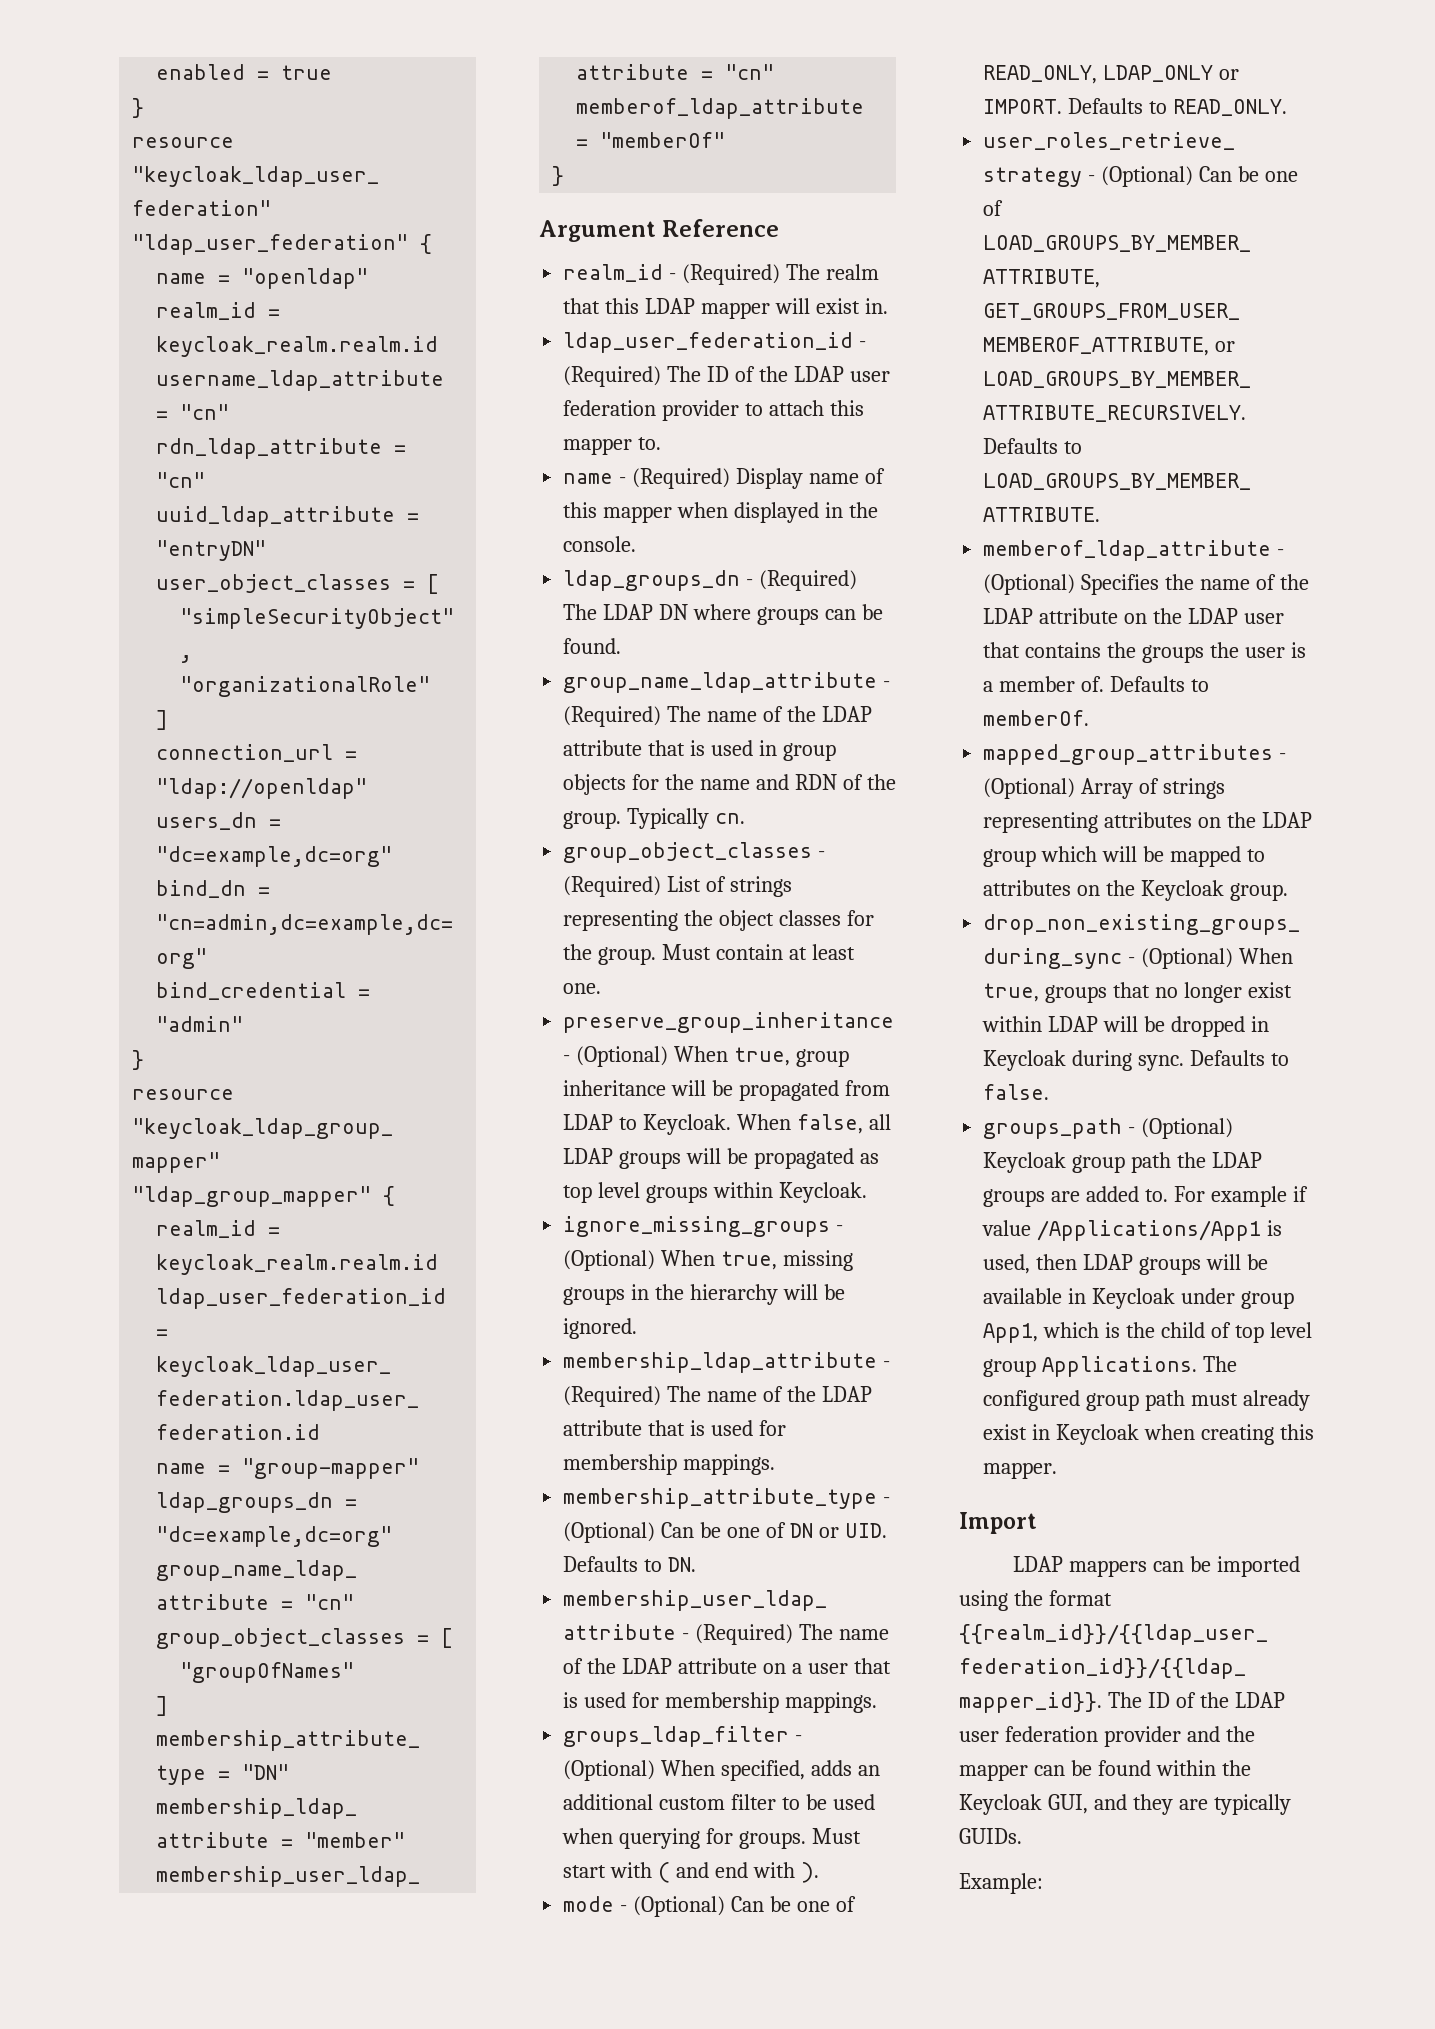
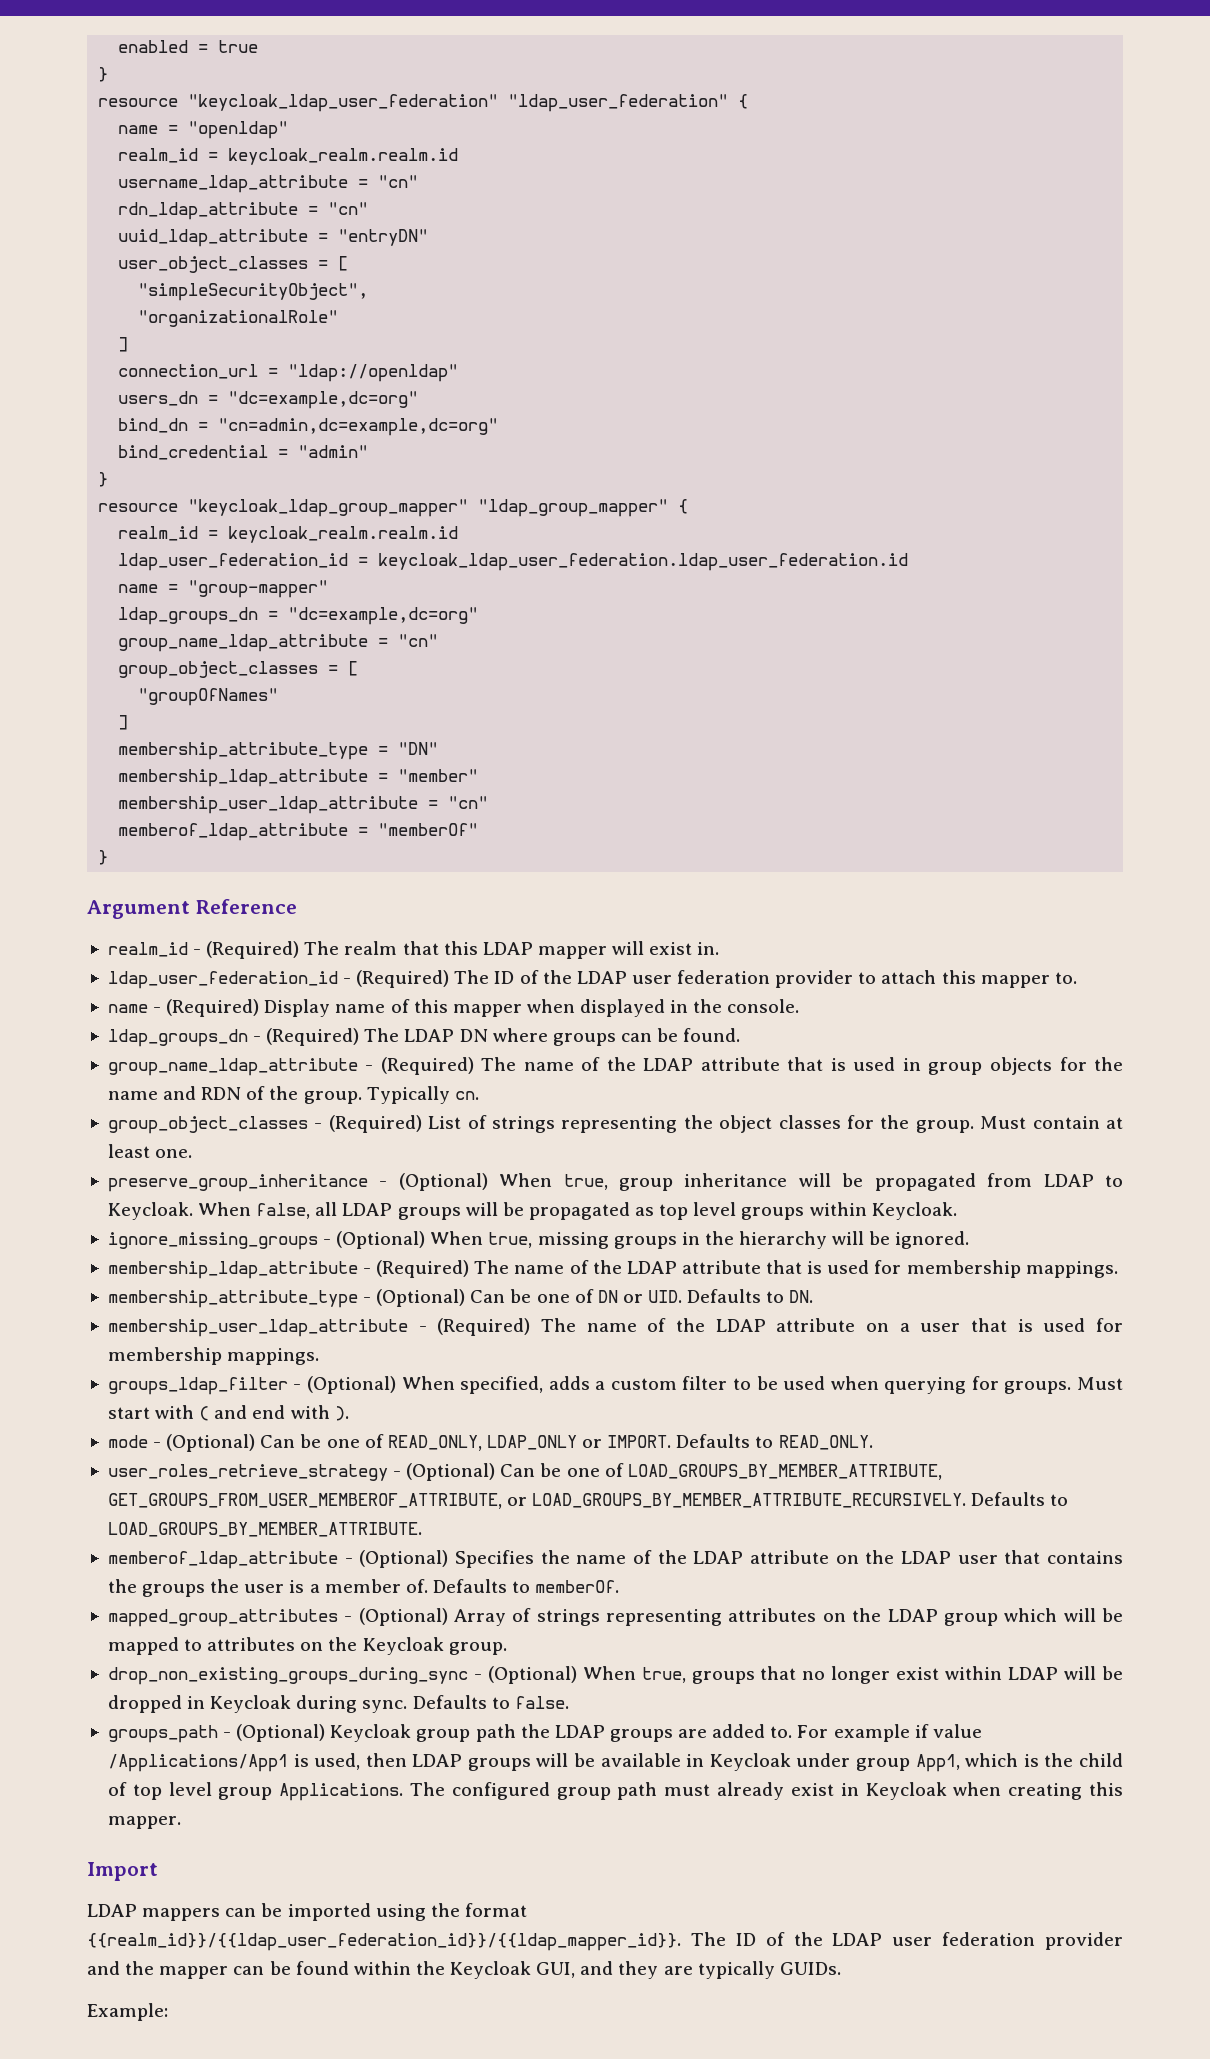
- groups_ldap_filter - (Optional) When specified, adds an additional custom filter to be used when querying for groups.
+ groups_ldap_filter - (Optional) When specified, adds a custom filter to be used when querying for groups.

